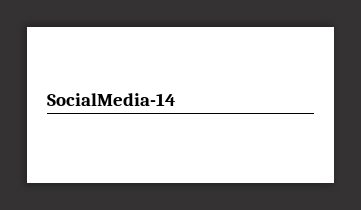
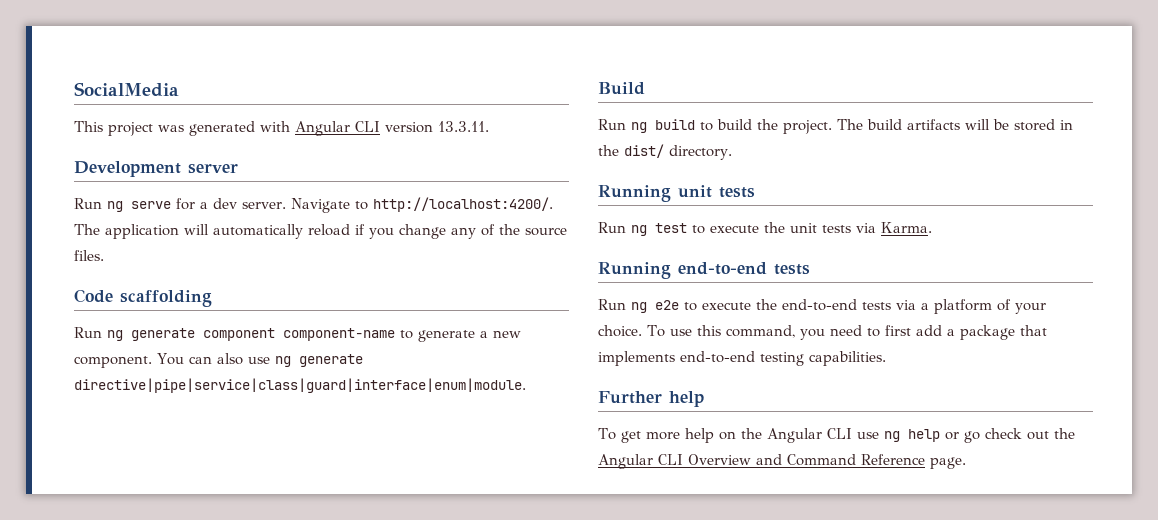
- SocialMedia-14
+ SocialMedia
+ This project was generated with Angular CLI version 13.3.11.
+ Development server
+ Run ng serve for a dev server. Navigate to http://localhost:4200/. The application will automatically reload if you change any of the source files.
+ Code scaffolding
+ Run ng generate component component-name to generate a new component. You can also use ng generate directive|pipe|service|class|guard|interface|enum|module.
+ Build
+ Run ng build to build the project. The build artifacts will be stored in the dist/ directory.
+ Running unit tests
+ Run ng test to execute the unit tests via Karma.
+ Running end-to-end tests
+ Run ng e2e to execute the end-to-end tests via a platform of your choice. To use this command, you need to first add a package that implements end-to-end testing capabilities.
+ Further help
+ To get more help on the Angular CLI use ng help or go check out the Angular CLI Overview and Command Reference page.

